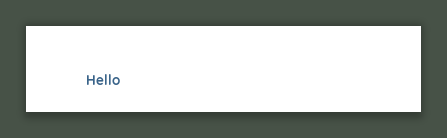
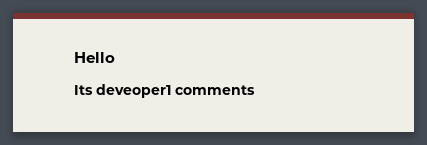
+ Its deveoper1 comments

